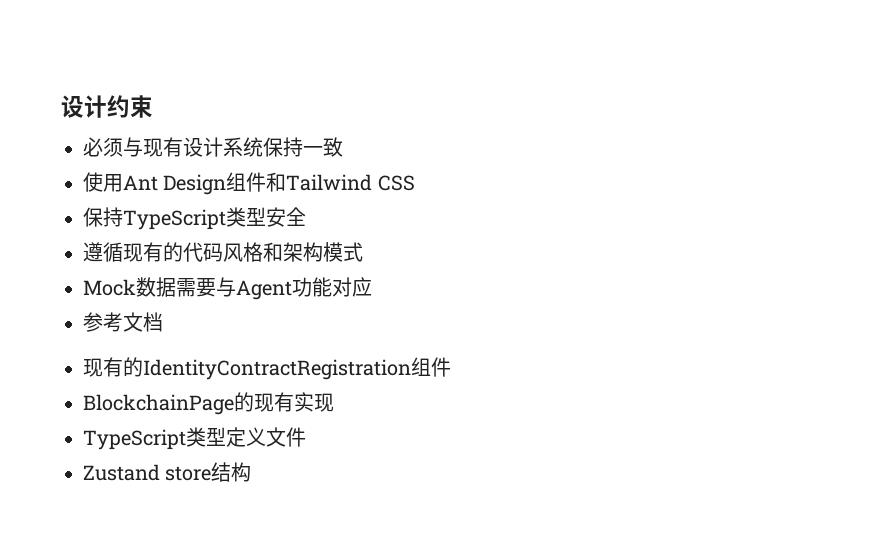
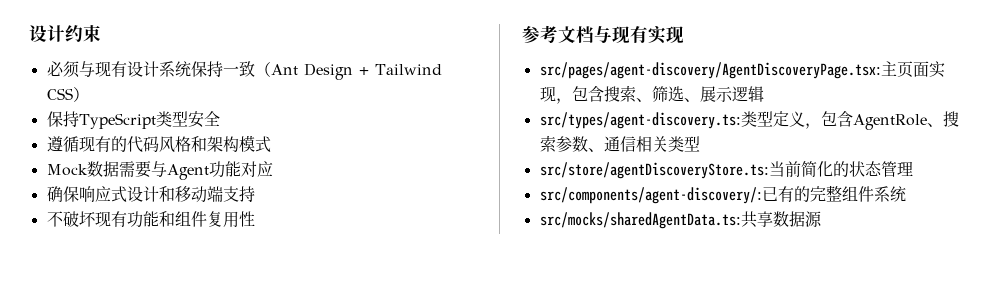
- 必须与现有设计系统保持一致
- 使用Ant Design组件和Tailwind CSS
+ 必须与现有设计系统保持一致（Ant Design + Tailwind CSS）
- 参考文档
- 现有的IdentityContractRegistration组件
- BlockchainPage的现有实现
- TypeScript类型定义文件
- Zustand store结构
+ 确保响应式设计和移动端支持
+ 不破坏现有功能和组件复用性
+ 参考文档与现有实现
+ src/pages/agent-discovery/AgentDiscoveryPage.tsx:主页面实现，包含搜索、筛选、展示逻辑
+ src/types/agent-discovery.ts:类型定义，包含AgentRole、搜索参数、通信相关类型
+ src/store/agentDiscoveryStore.ts:当前简化的状态管理
+ src/components/agent-discovery/:已有的完整组件系统
+ src/mocks/sharedAgentData.ts:共享数据源

